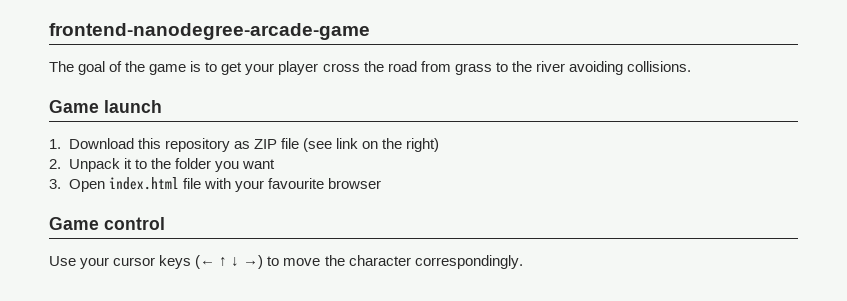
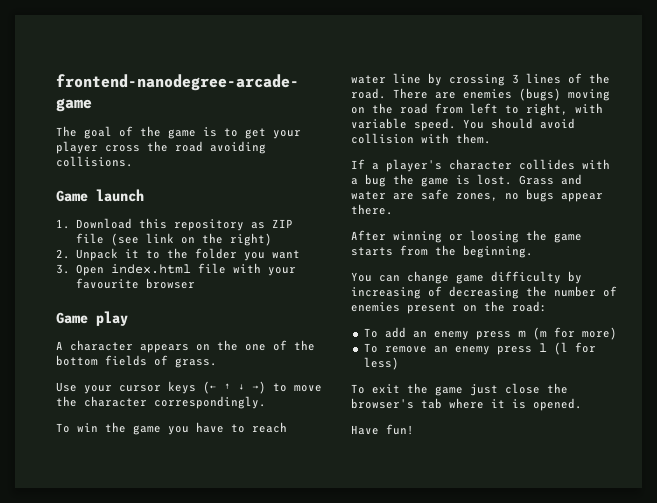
- The goal of the game is to get your player cross the road from grass to the river avoiding collisions.
+ The goal of the game is to get your player cross the road avoiding collisions.
- Game control
+ Game play
+ A character appears on the one of the bottom fields of grass.
+ To win the game you have to reach water line by crossing 3 lines of the road. There are enemies (bugs) moving on the road from left to right, with variable speed. You should avoid collision with them.
+ If a player's character collides with a bug the game is lost. Grass and water are safe zones, no bugs appear there.
+ After winning or loosing the game starts from the beginning.
+ You can change game difficulty by increasing of decreasing the number of enemies present on the road:
+ To add an enemy press m (m for more)
+ To remove an enemy press l (l for less)
+ To exit the game just close the browser's tab where it is opened.
+ Have fun!

